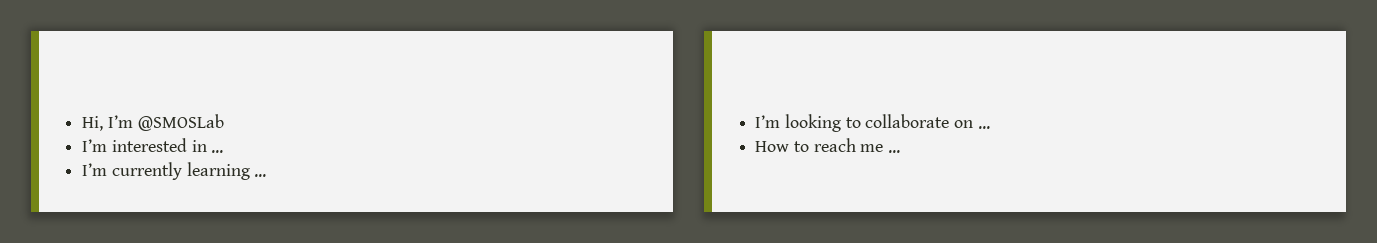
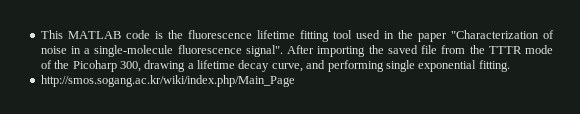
- Hi, I’m @SMOSLab
- I’m interested in ...
- I’m currently learning ...
- I’m looking to collaborate on ...
- How to reach me ...
+ This MATLAB code is the fluorescence lifetime fitting tool used in the paper "Characterization of noise in a single-molecule fluorescence signal". After importing the saved file from the TTTR mode of the Picoharp 300, drawing a lifetime decay curve, and performing single exponential fitting.
+ http://smos.sogang.ac.kr/wiki/index.php/Main_Page

